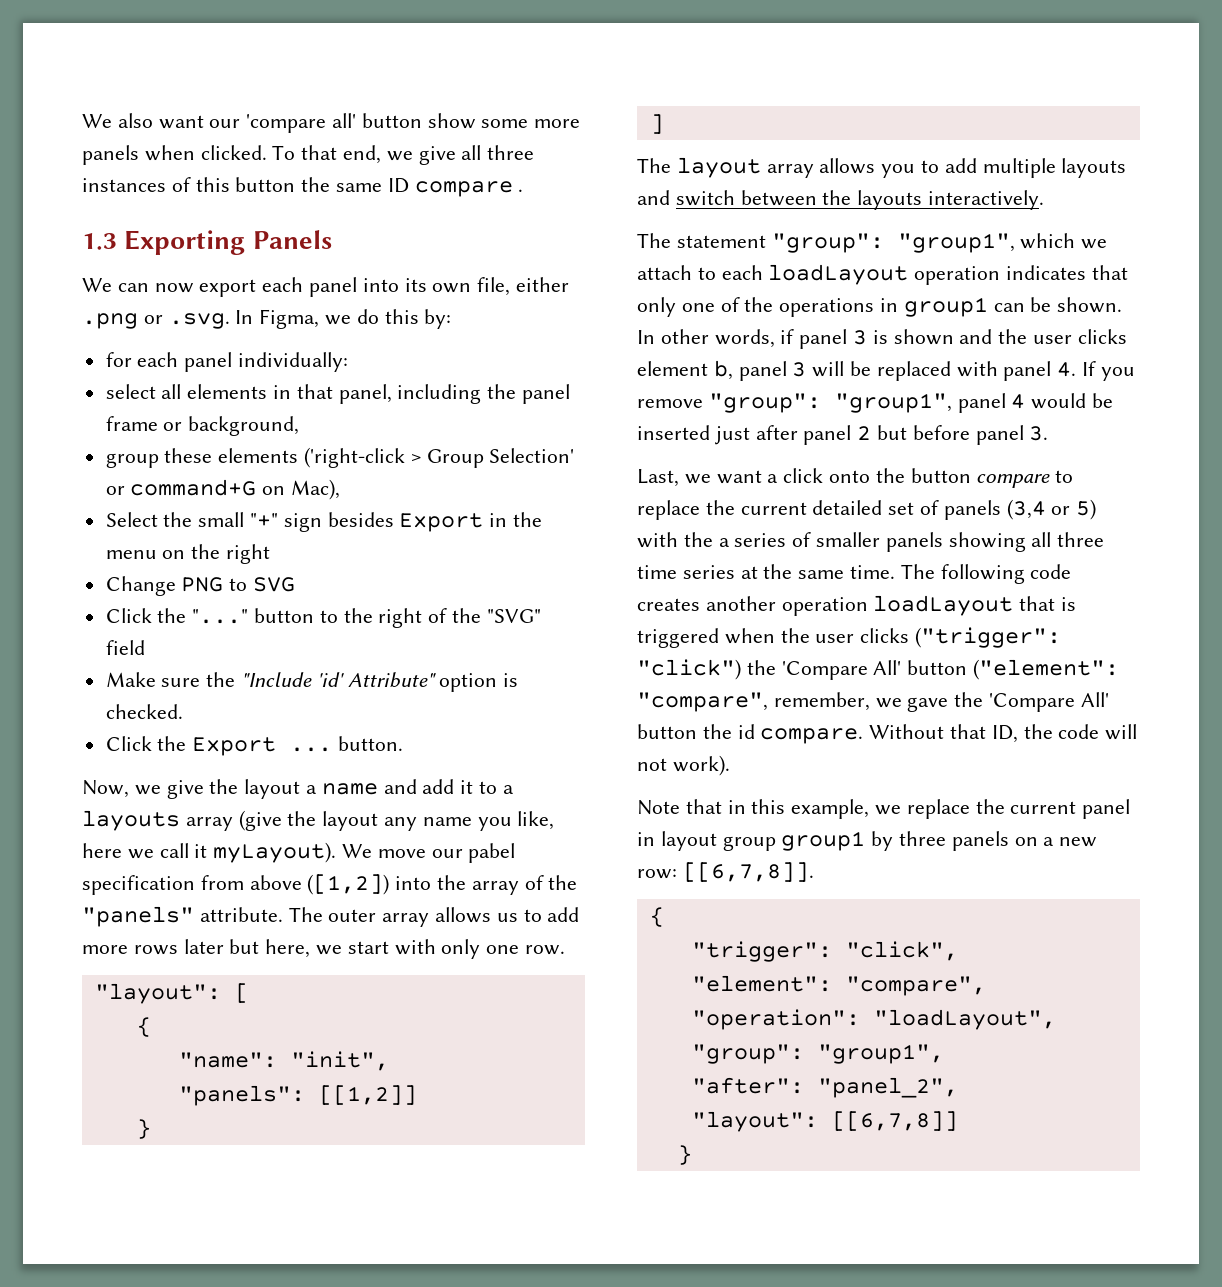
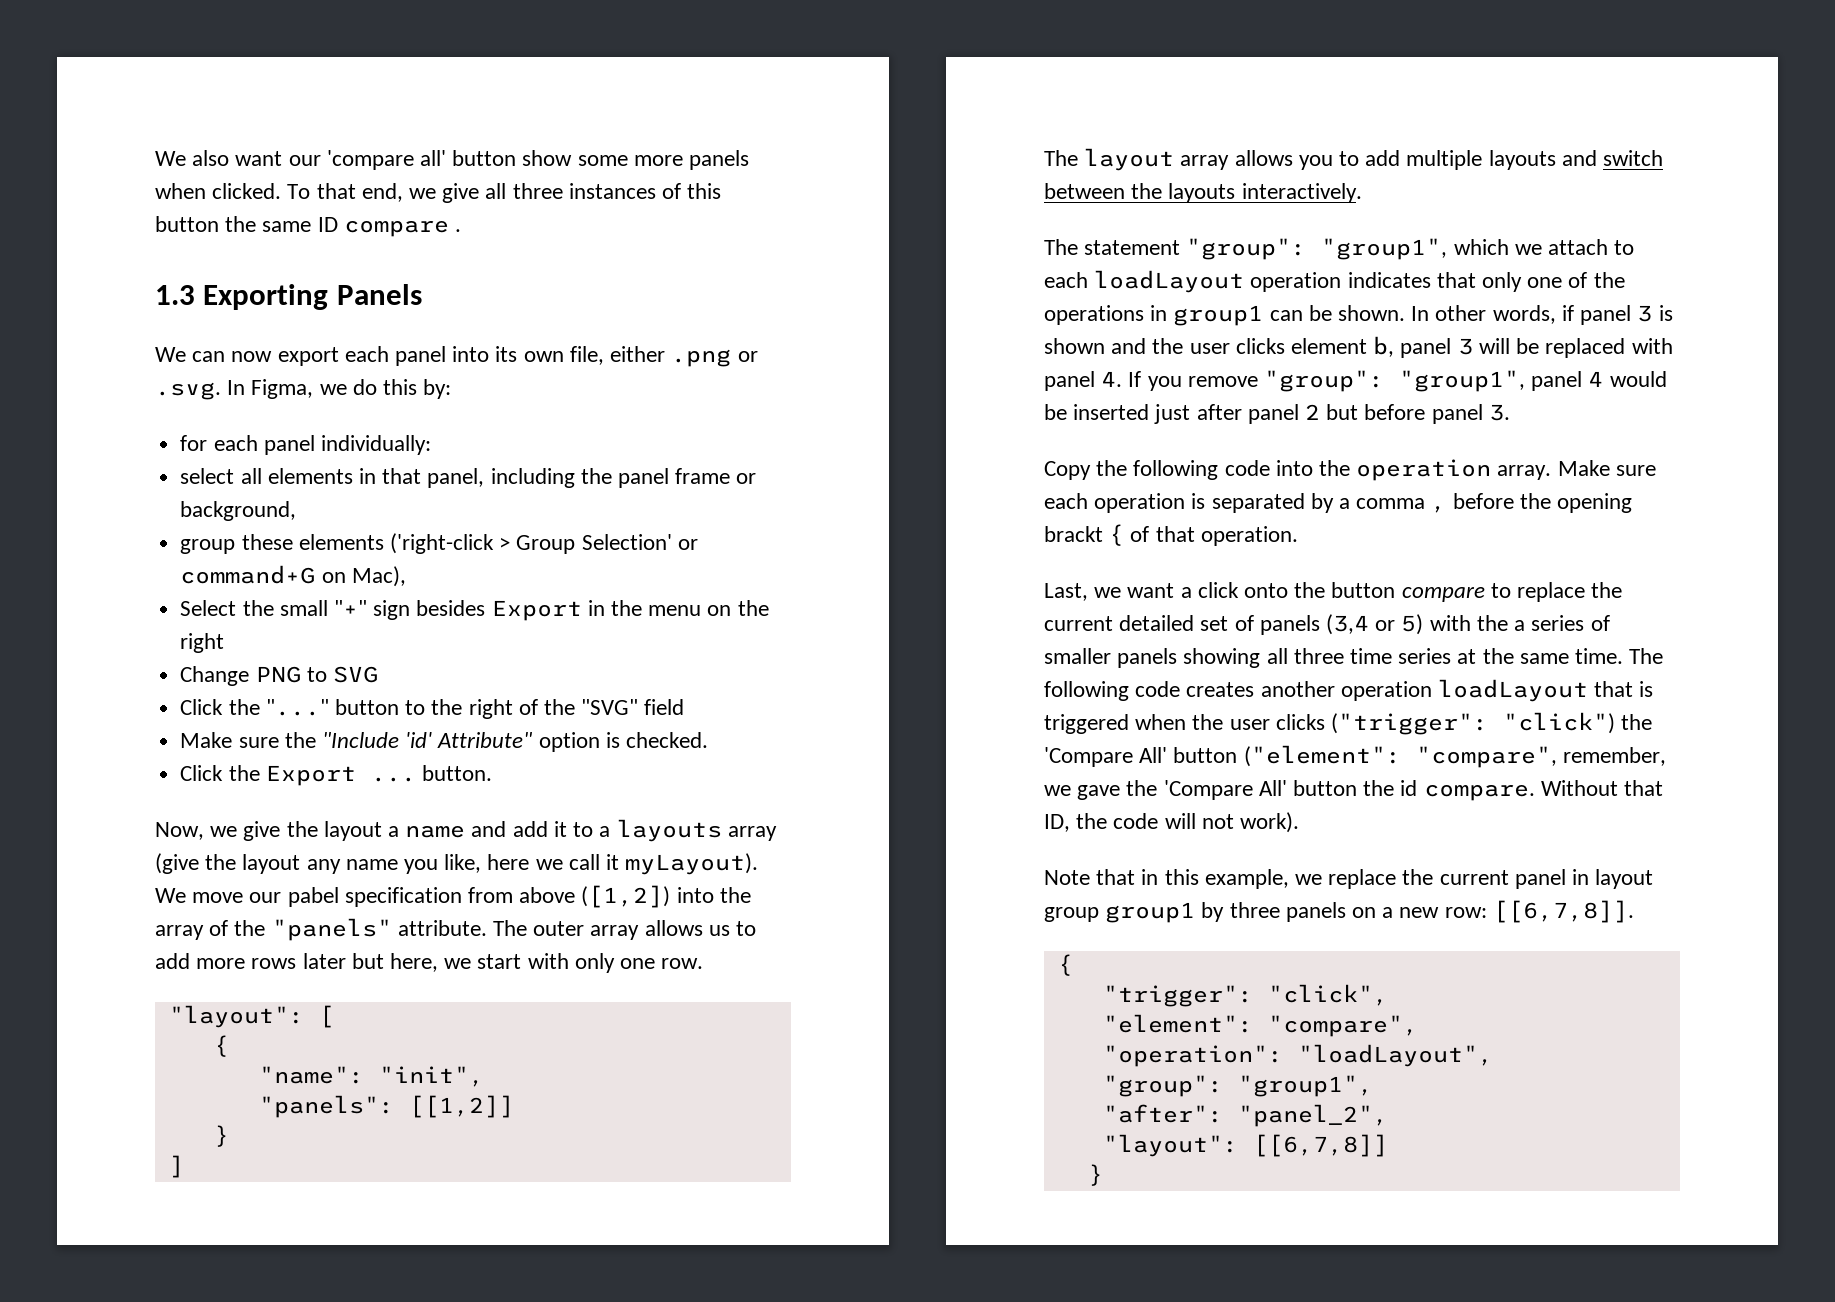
+ Copy the following code into the operation array. Make sure each operation is separated by a comma , before the opening brackt { of that operation.

